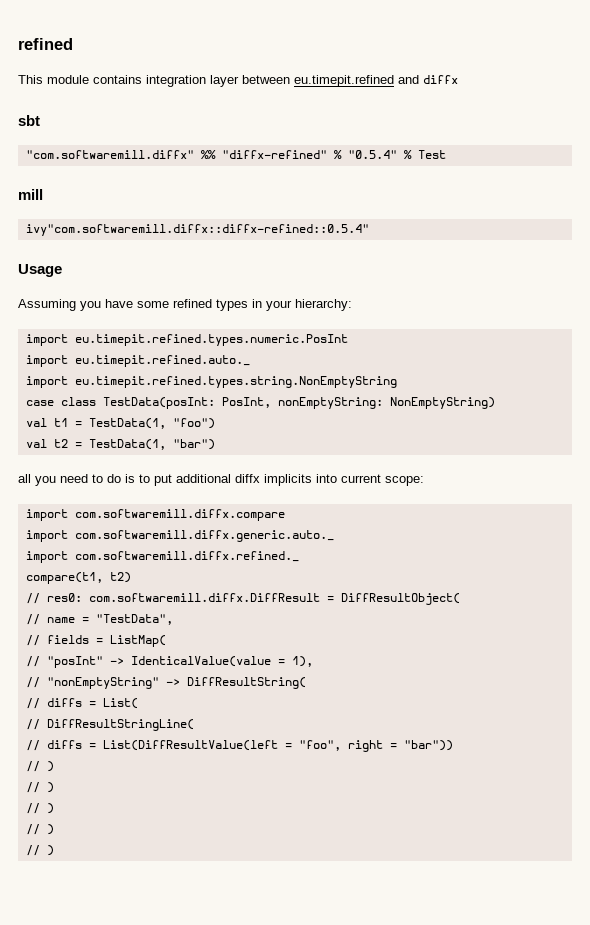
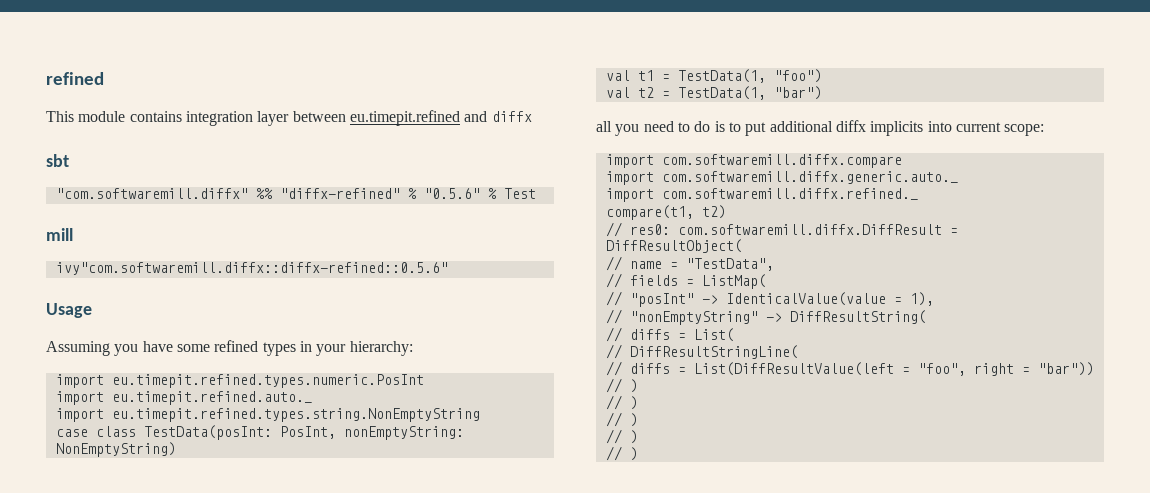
- "com.softwaremill.diffx" %% "diffx-refined" % "0.5.4" % Test
+ "com.softwaremill.diffx" %% "diffx-refined" % "0.5.6" % Test
- ivy"com.softwaremill.diffx::diffx-refined::0.5.4"
+ ivy"com.softwaremill.diffx::diffx-refined::0.5.6"

